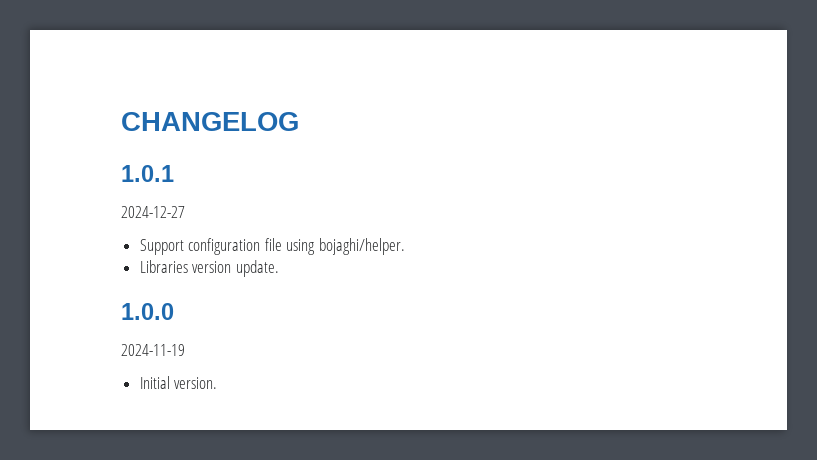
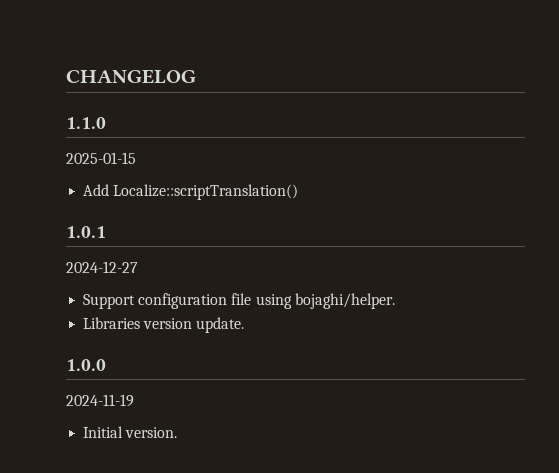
+ 1.1.0
+ 2025-01-15
+ Add Localize::scriptTranslation()

